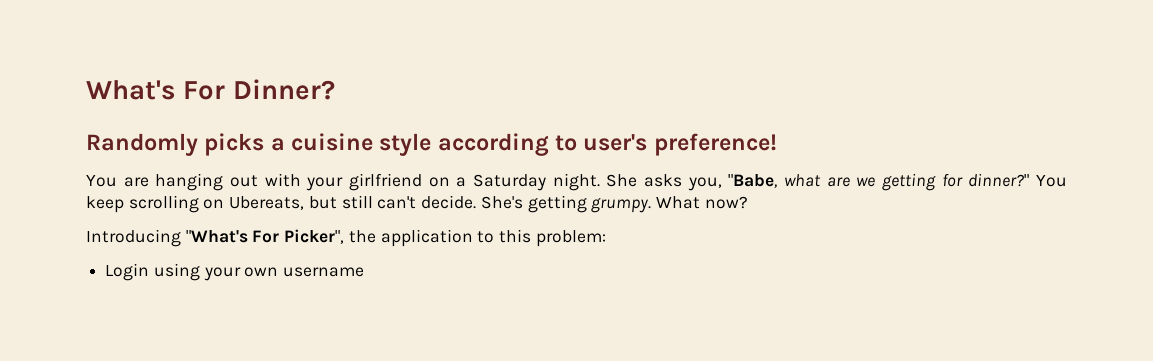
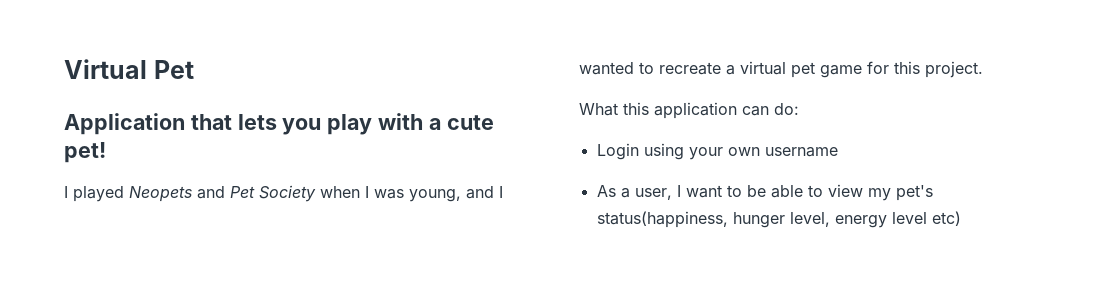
- What's For Dinner?
- Randomly picks a cuisine style according to user's preference!
- You are hanging out with your girlfriend on a Saturday night. She asks you, "Babe, what are we getting for dinner?" You keep scrolling on Ubereats, but still can't decide. She's getting grumpy. What now?
- Introducing "What's For Picker", the application to this problem:
+ Virtual Pet
+ Application that lets you play with a cute pet!
+ I played Neopets and Pet Society when I was young, and I wanted to recreate a virtual pet game for this project.
+ What this application can do:
+ As a user, I want to be able to view my pet's status(happiness, hunger level, energy level etc)

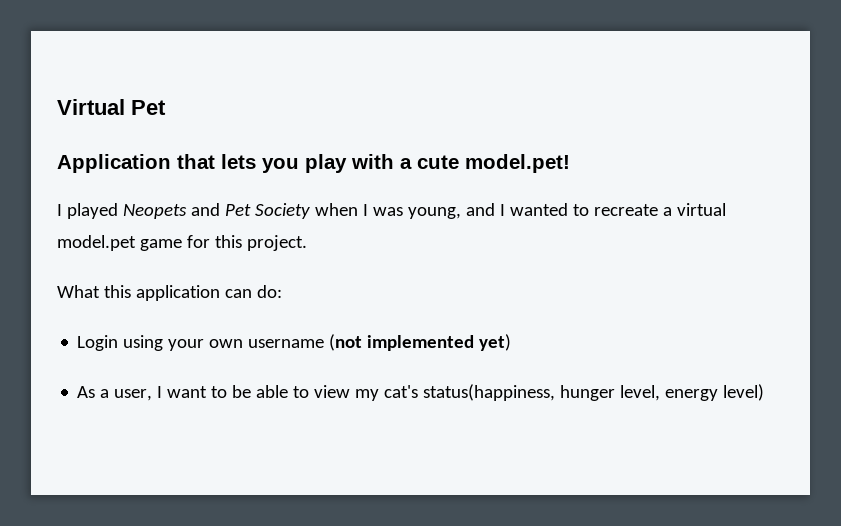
- Application that lets you play with a cute pet!
+ Application that lets you play with a cute model.pet!
- I played Neopets and Pet Society when I was young, and I wanted to recreate a virtual pet game for this project.
+ I played Neopets and Pet Society when I was young, and I wanted to recreate a virtual model.pet game for this project.
- Login using your own username
+ Login using your own username (not implemented yet)
- As a user, I want to be able to view my pet's status(happiness, hunger level, energy level etc)
+ As a user, I want to be able to view my cat's status(happiness, hunger level, energy level)

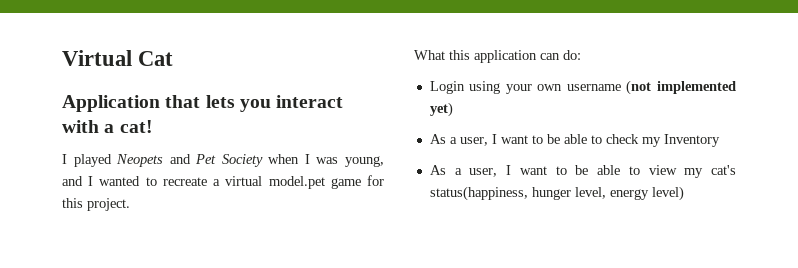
- Virtual Pet
+ Virtual Cat
- Application that lets you play with a cute model.pet!
+ Application that lets you interact with a cat!
+ As a user, I want to be able to check my Inventory

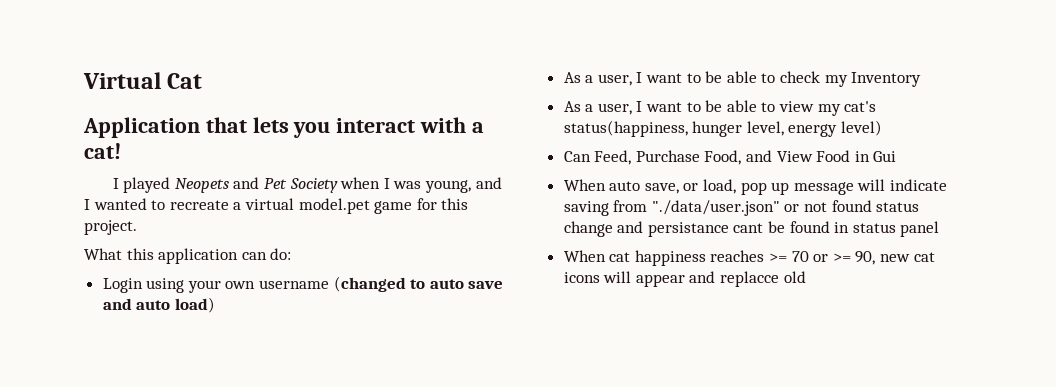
- Login using your own username (not implemented yet)
+ Login using your own username (changed to auto save and auto load)
+ Can Feed, Purchase Food, and View Food in Gui
+ When auto save, or load, pop up message will indicate saving from "./data/user.json" or not found status change and persistance cant be found in status panel
+ When cat happiness reaches >= 70 or >= 90, new cat icons will appear and replacce old

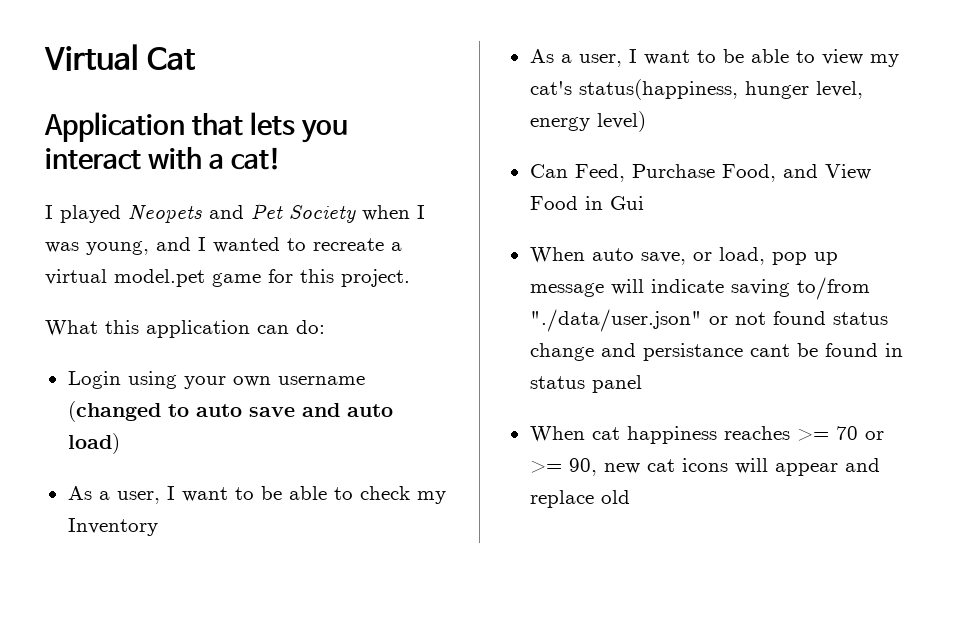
- When auto save, or load, pop up message will indicate saving from "./data/user.json" or not found status change and persistance cant be found in status panel
+ When auto save, or load, pop up message will indicate saving to/from "./data/user.json" or not found status change and persistance cant be found in status panel
- When cat happiness reaches >= 70 or >= 90, new cat icons will appear and replacce old
+ When cat happiness reaches >= 70 or >= 90, new cat icons will appear and replace old

